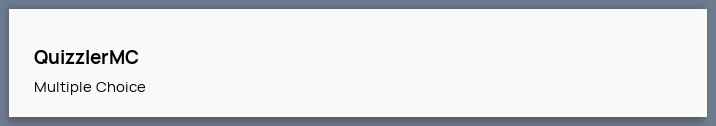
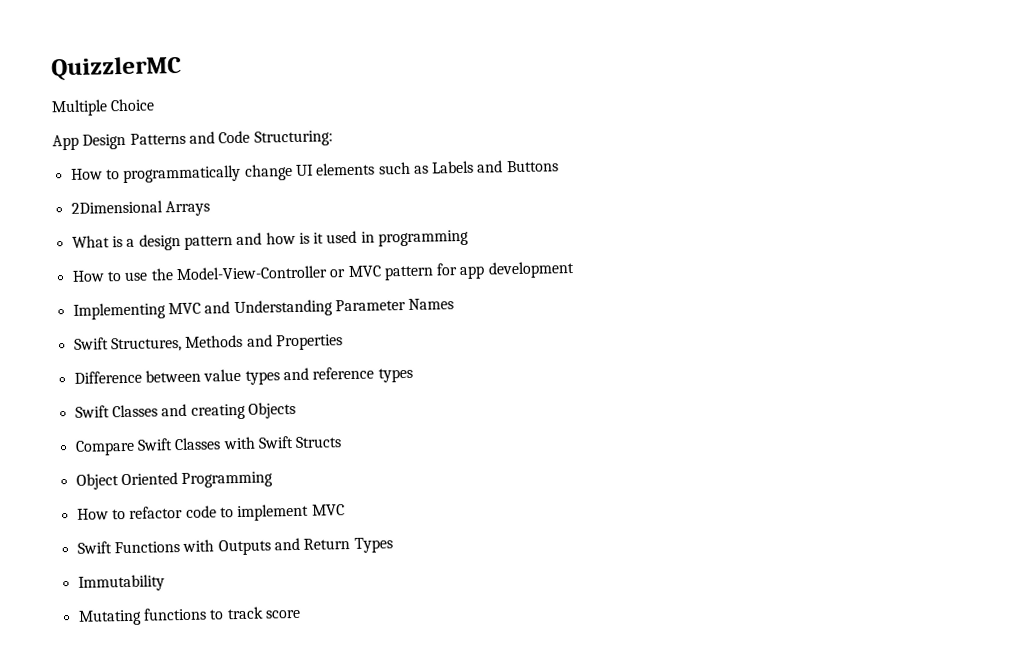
+ App Design Patterns and Code Structuring:
+ How to programmatically change UI elements such as Labels and Buttons
+ 2Dimensional Arrays
+ What is a design pattern and how is it used in programming
+ How to use the Model-View-Controller or MVC pattern for app development
+ Implementing MVC and Understanding Parameter Names
+ Swift Structures, Methods and Properties
+ Difference between value types and reference types
+ Swift Classes and creating Objects
+ Compare Swift Classes with Swift Structs
+ Object Oriented Programming
+ How to refactor code to implement MVC
+ Swift Functions with Outputs and Return Types
+ Immutability
+ Mutating functions to track score

